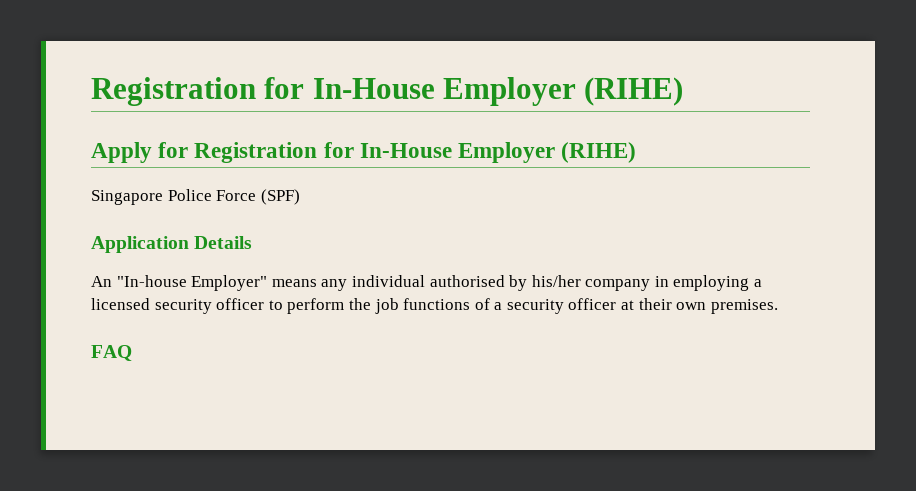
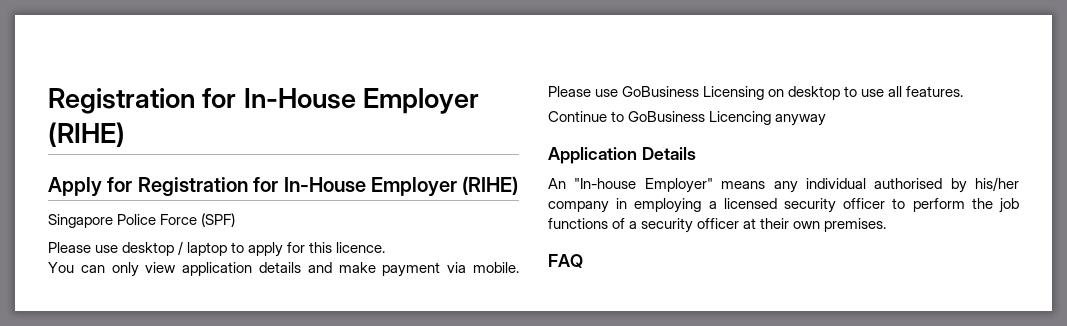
+ Please use desktop / laptop to apply for this licence.
+ You can only view application details and make payment via mobile. Please use GoBusiness Licensing on desktop to use all features.
+ Continue to GoBusiness Licencing anyway

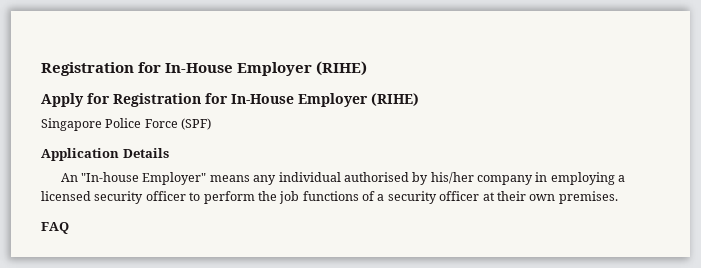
- Please use desktop / laptop to apply for this licence.
- You can only view application details and make payment via mobile. Please use GoBusiness Licensing on desktop to use all features.
- Continue to GoBusiness Licencing anyway

